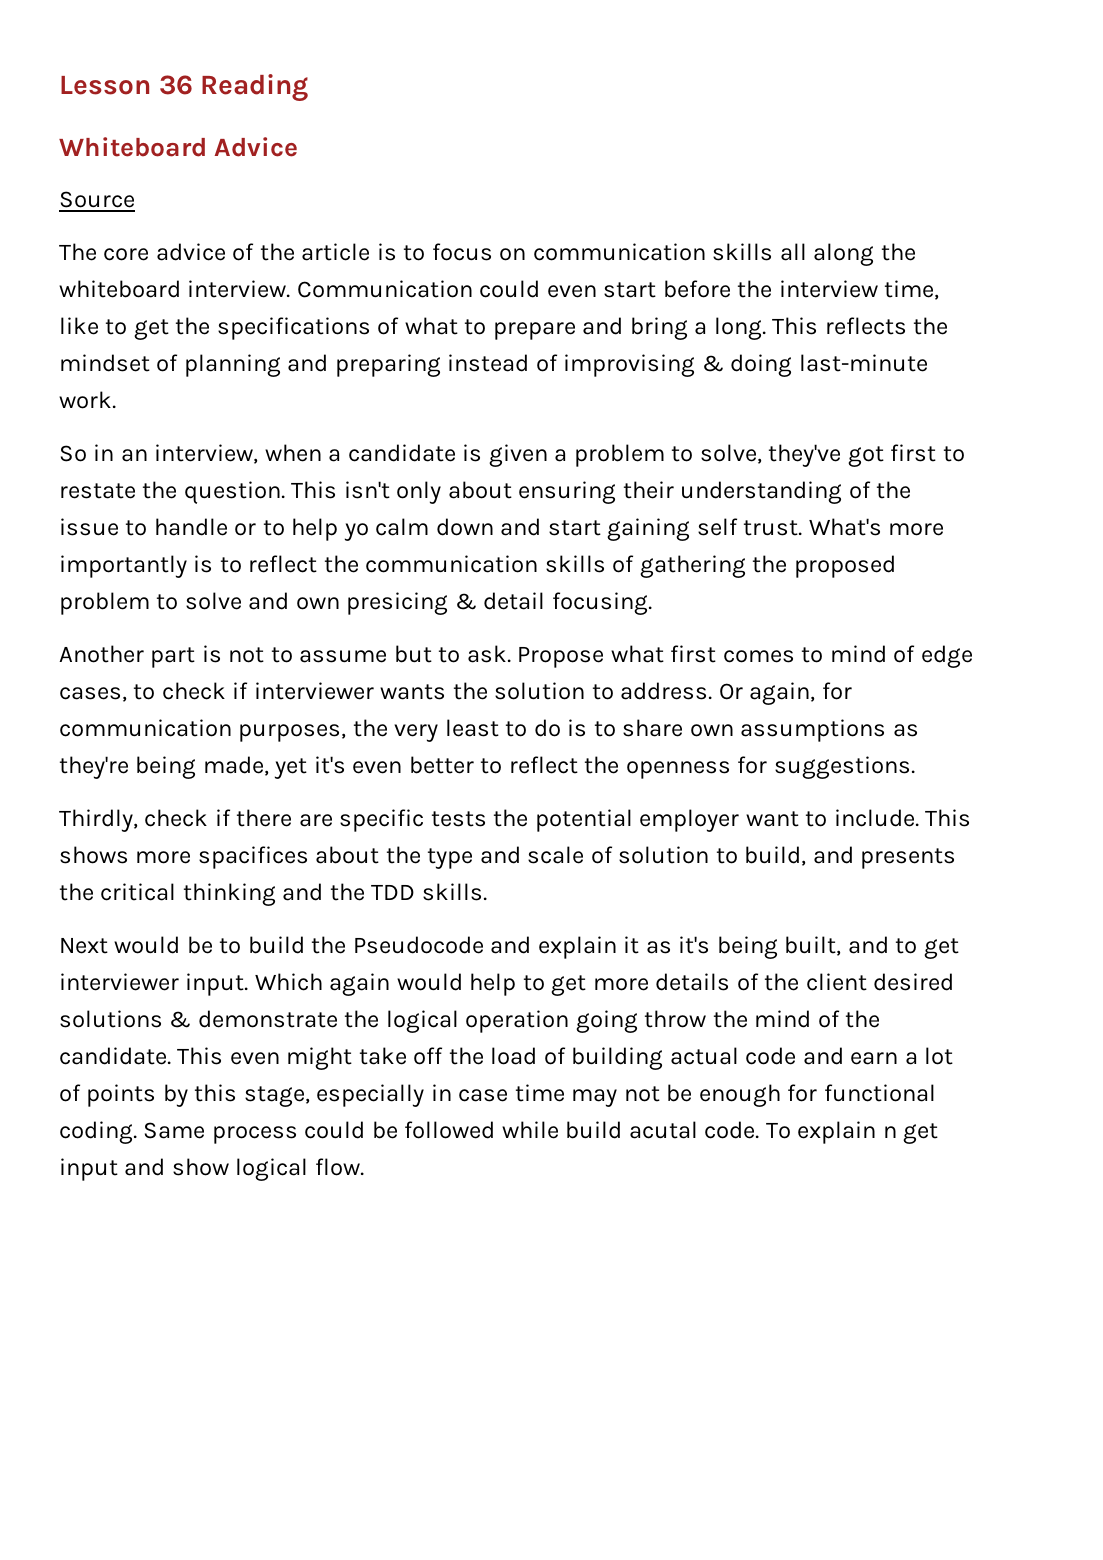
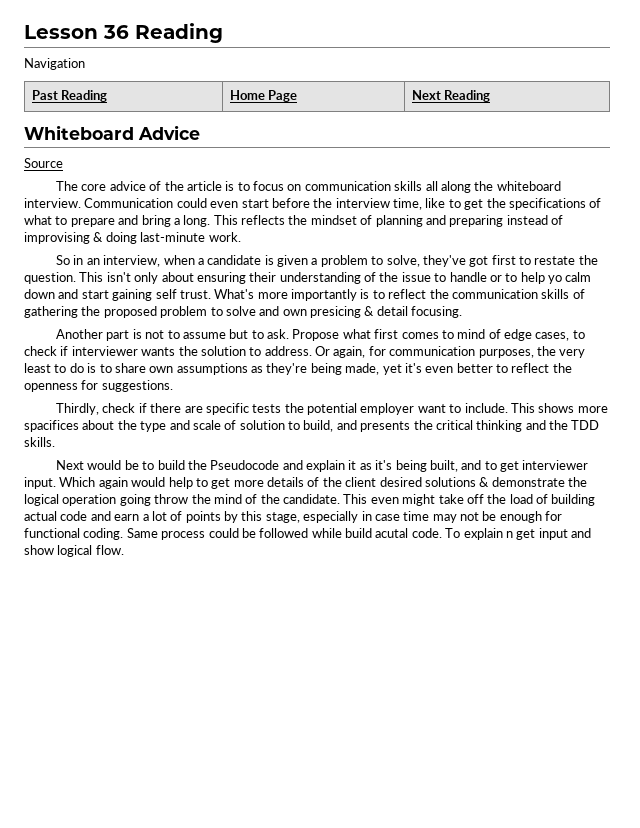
+ Navigation
+ Past Reading | Home Page | Next Reading

